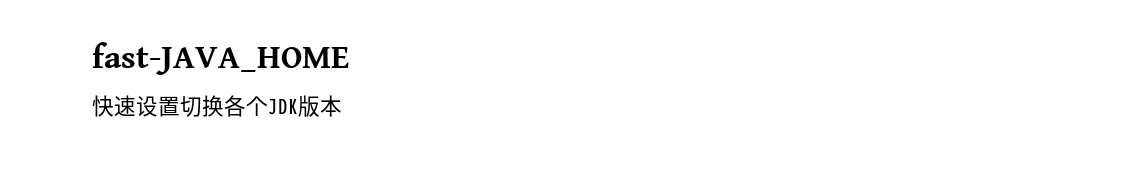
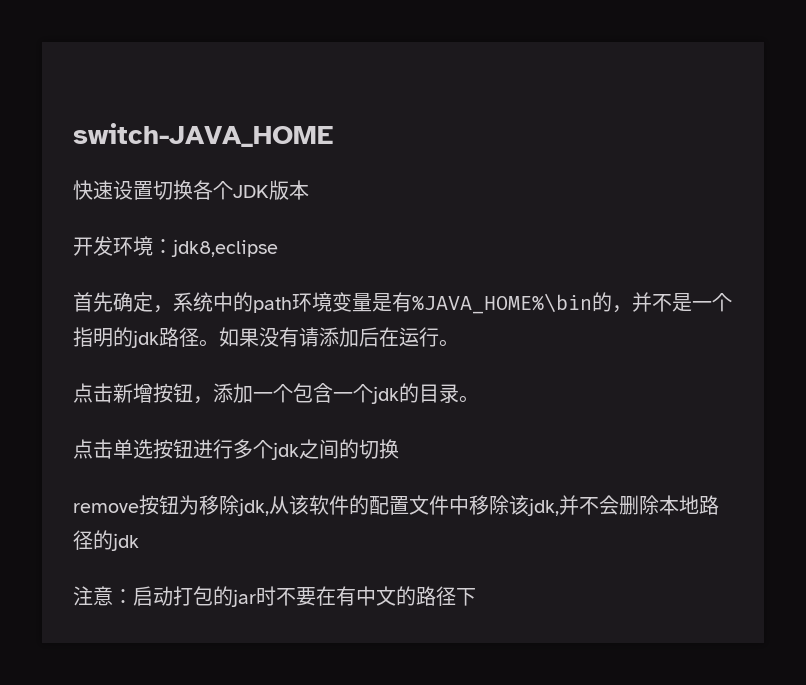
- fast-JAVA_HOME
+ switch-JAVA_HOME
+ 开发环境：jdk8,eclipse
+ 首先确定，系统中的path环境变量是有%JAVA_HOME%\bin的，并不是一个指明的jdk路径。如果没有请添加后在运行。
+ 点击新增按钮，添加一个包含一个jdk的目录。
+ 点击单选按钮进行多个jdk之间的切换
+ remove按钮为移除jdk,从该软件的配置文件中移除该jdk,并不会删除本地路径的jdk
+ 注意：启动打包的jar时不要在有中文的路径下

